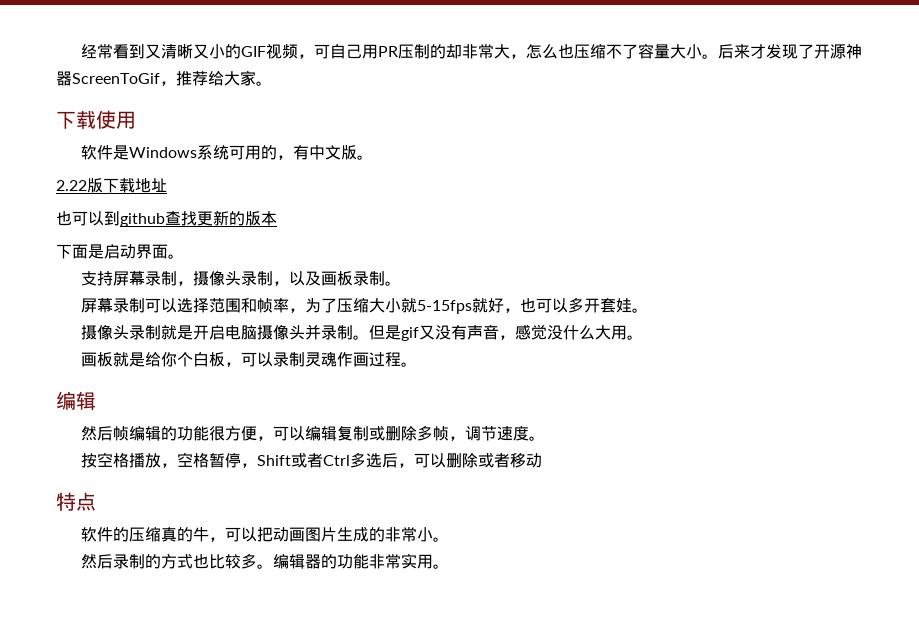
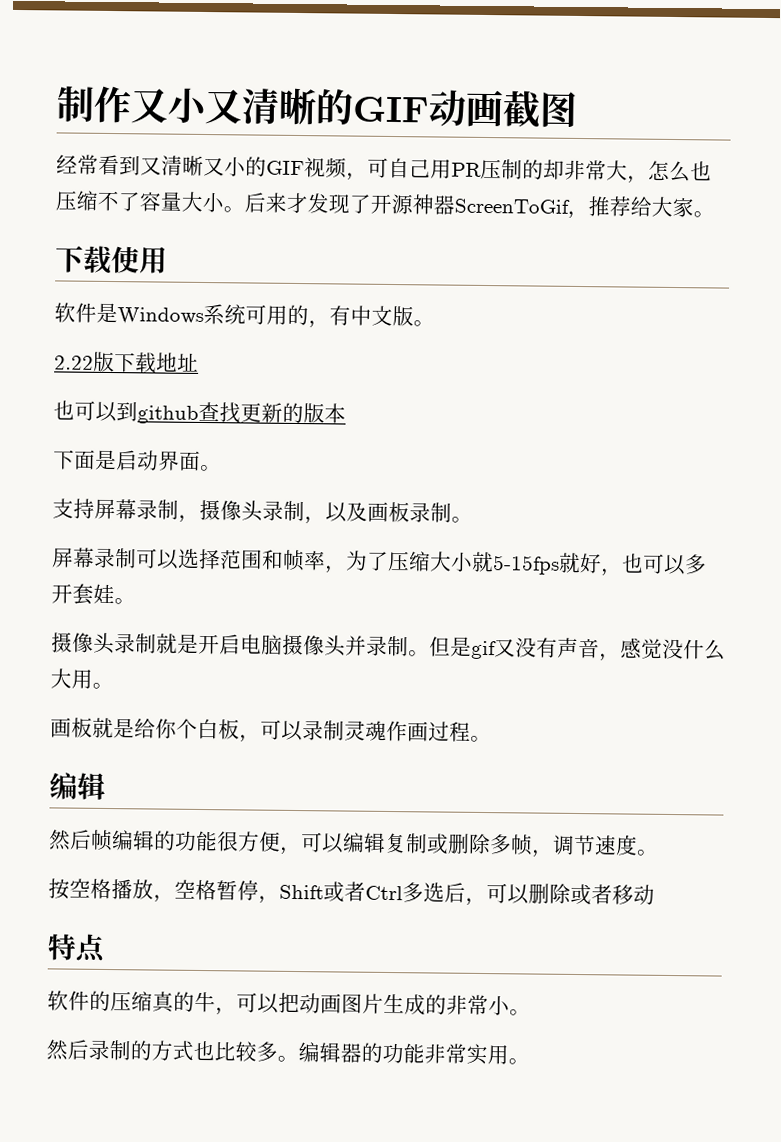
+ 制作又小又清晰的GIF动画截图

